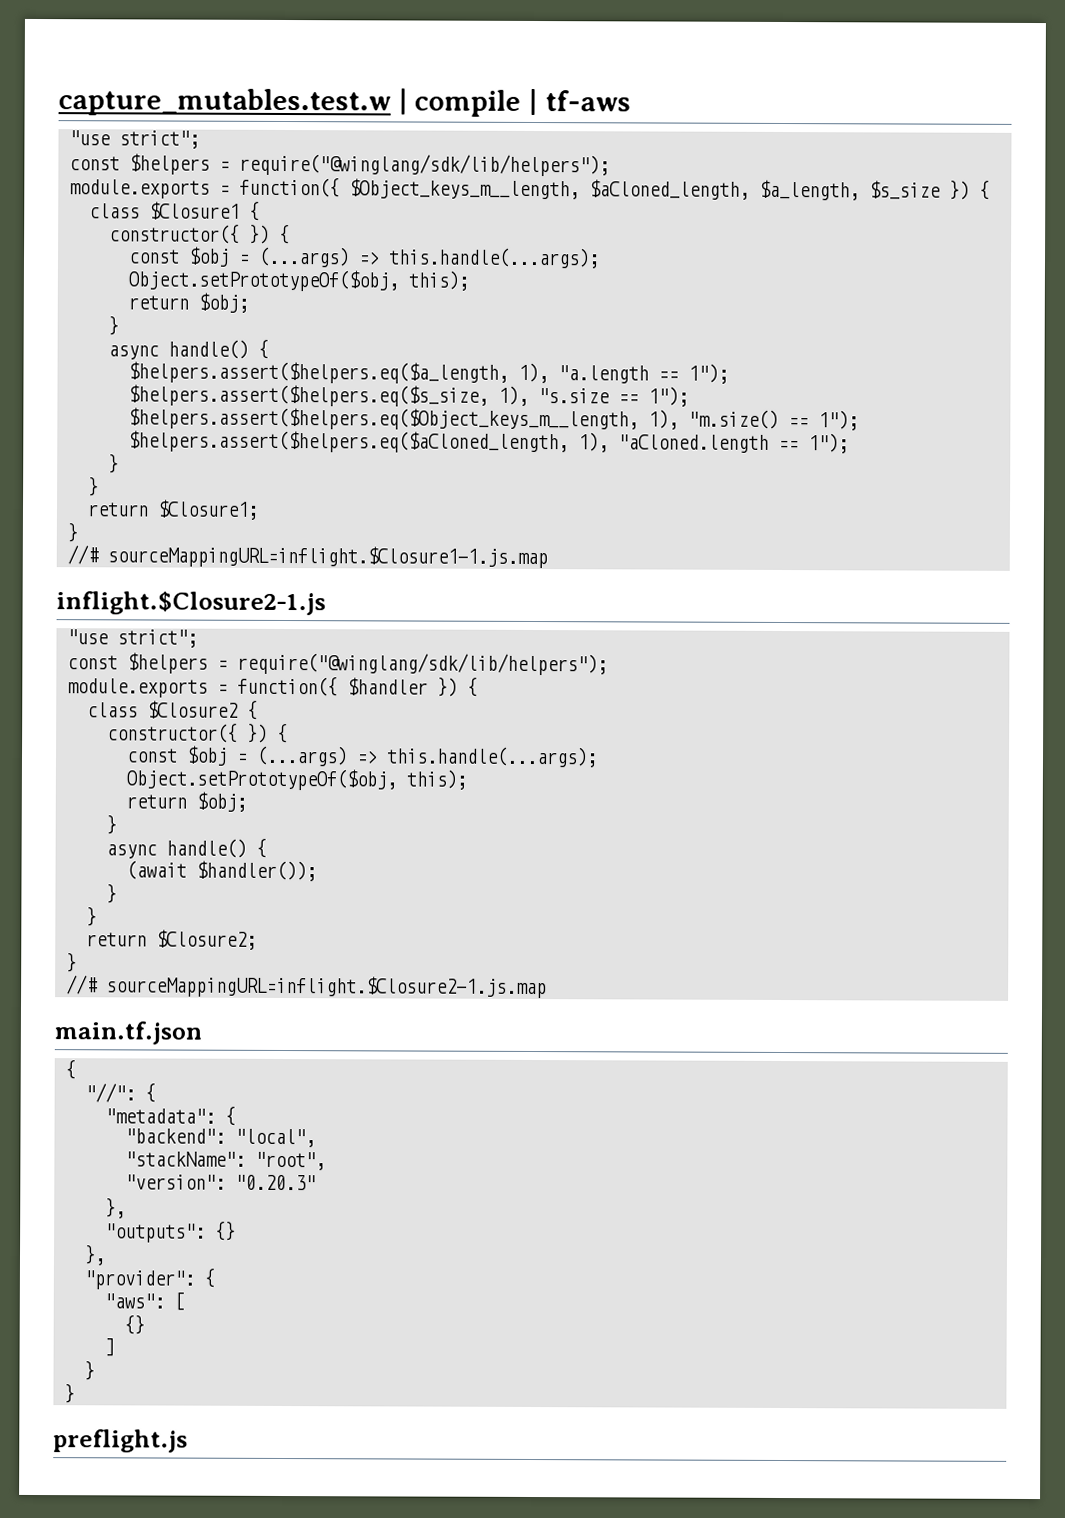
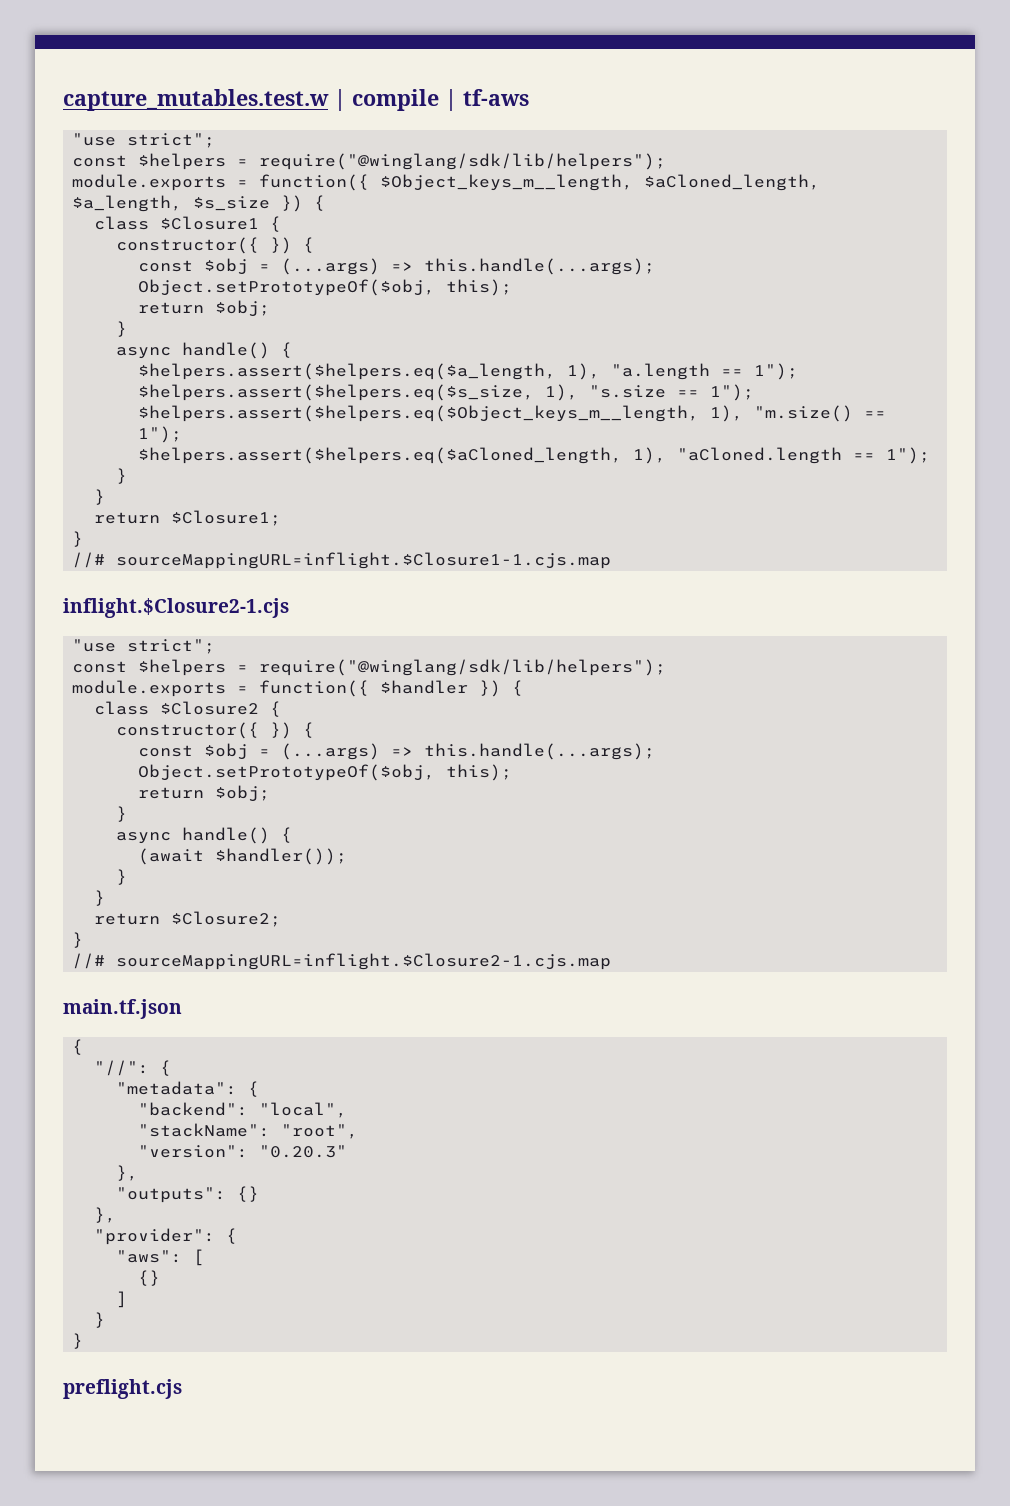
- //# sourceMappingURL=inflight.$Closure1-1.js.map
- inflight.$Closure2-1.js
+ //# sourceMappingURL=inflight.$Closure1-1.cjs.map
+ inflight.$Closure2-1.cjs
- //# sourceMappingURL=inflight.$Closure2-1.js.map
+ //# sourceMappingURL=inflight.$Closure2-1.cjs.map
- preflight.js
+ preflight.cjs

